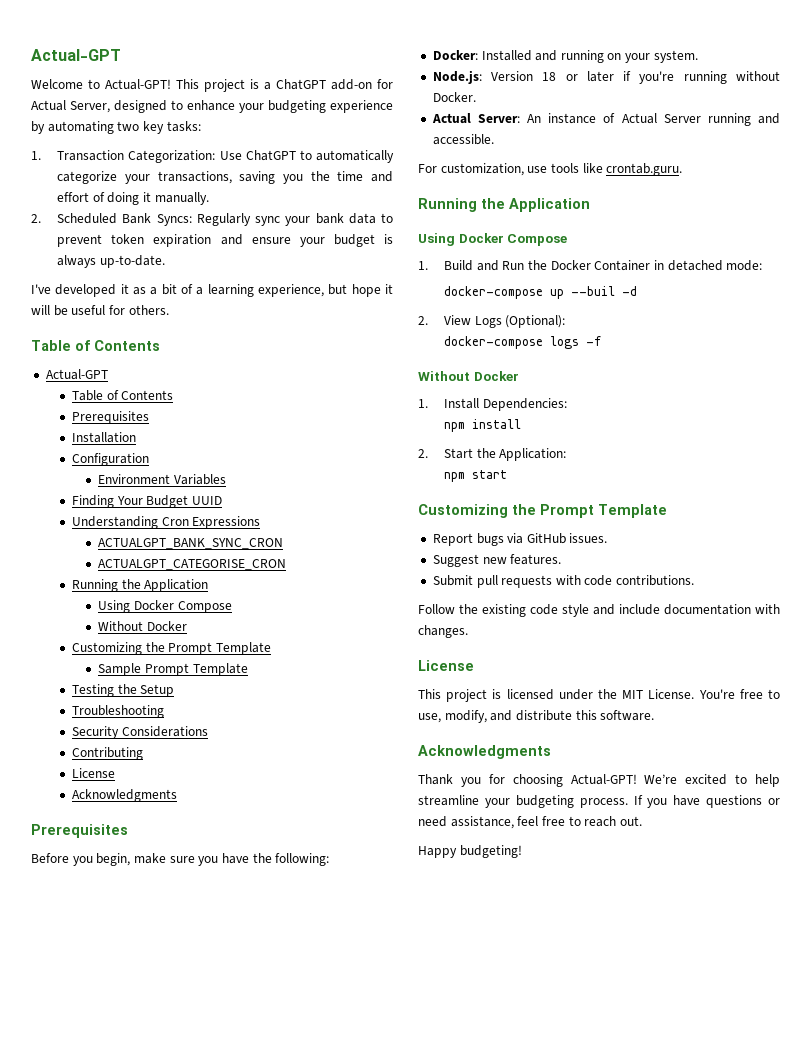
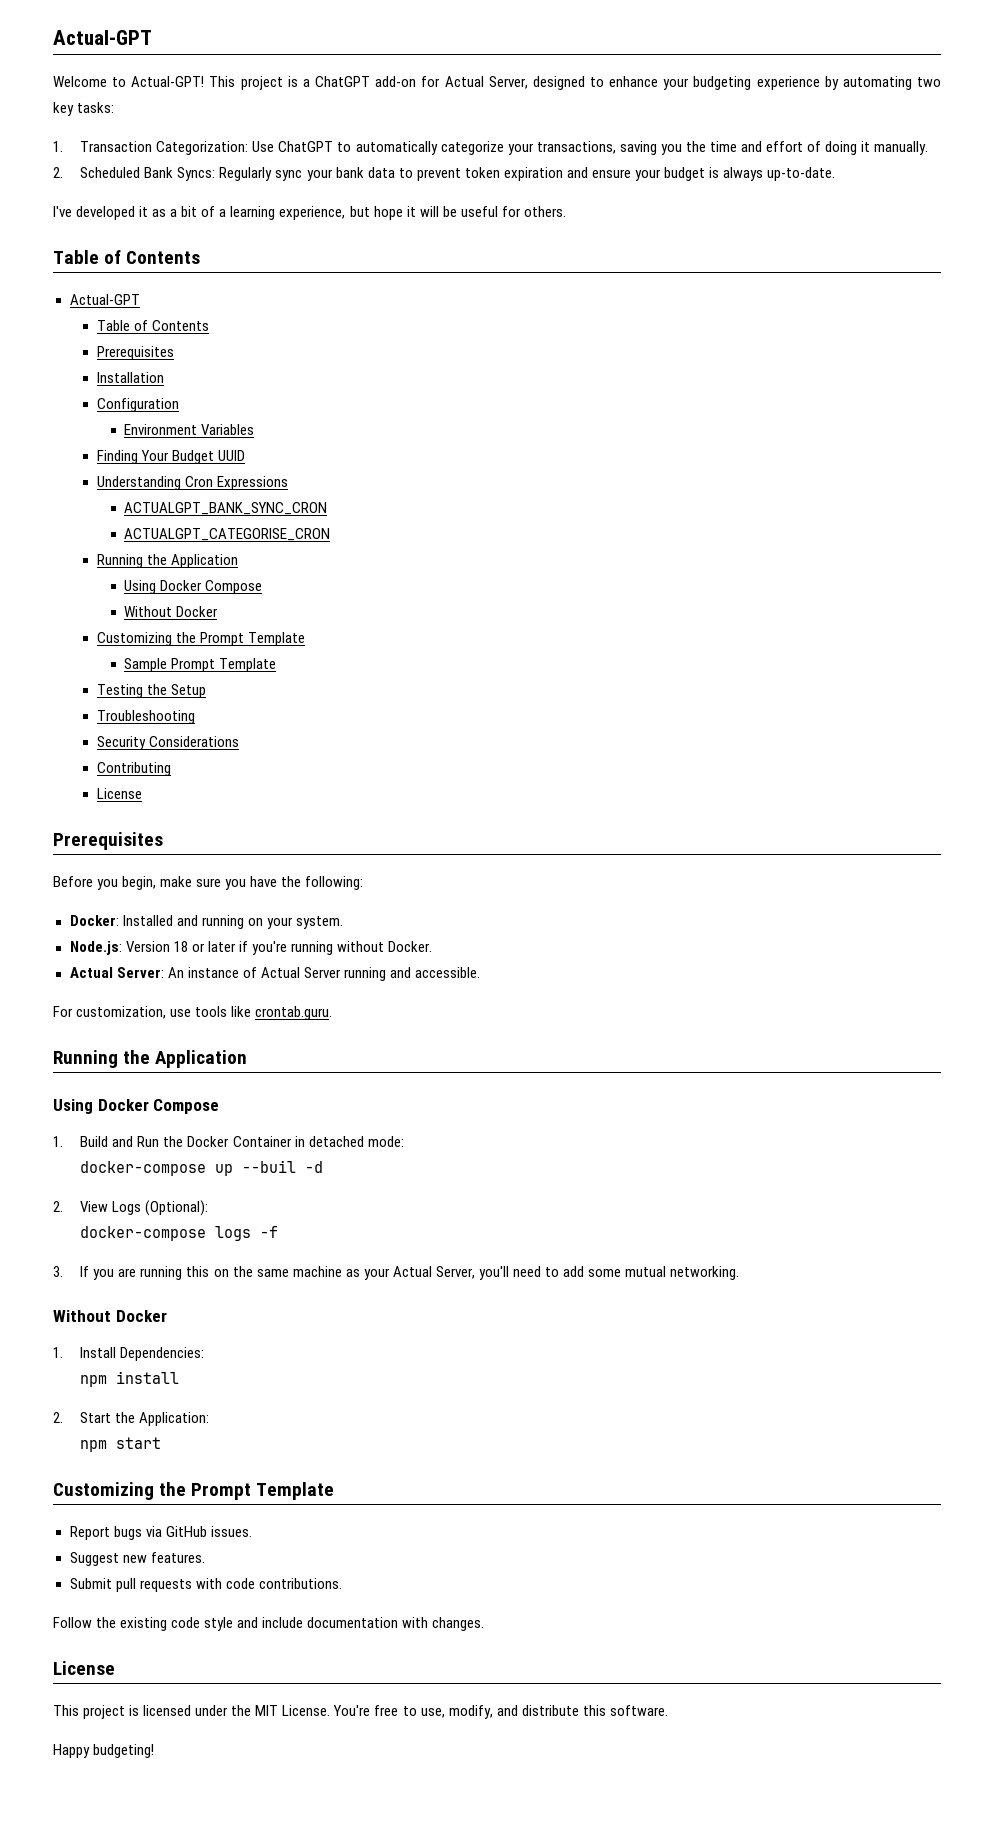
  Contributing
  License
- Acknowledgments
+ 3. If you are running this on the same machine as your Actual Server, you'll need to add some mutual networking.
  You're free to use, modify, and distribute this software.
- Acknowledgments
- Thank you for choosing Actual-GPT! We’re excited to help streamline your budgeting process. If you have questions or need assistance, feel free to reach out.

